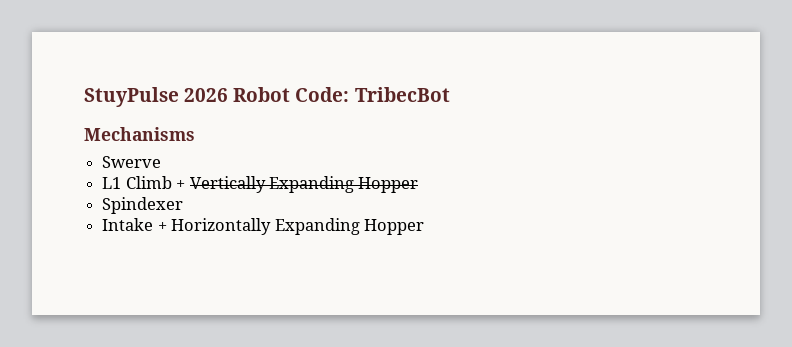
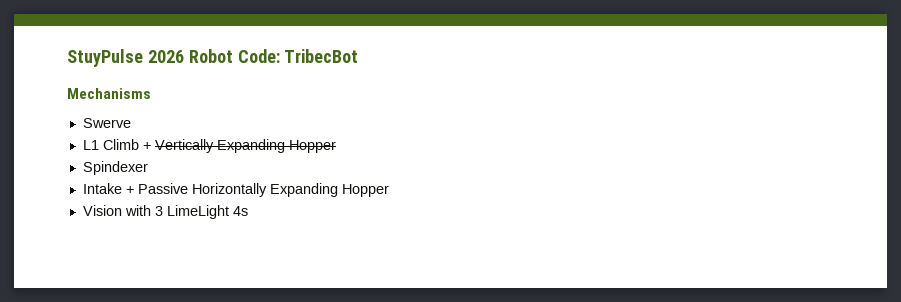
- Intake + Horizontally Expanding Hopper
+ Intake + Passive Horizontally Expanding Hopper
+ Vision with 3 LimeLight 4s

